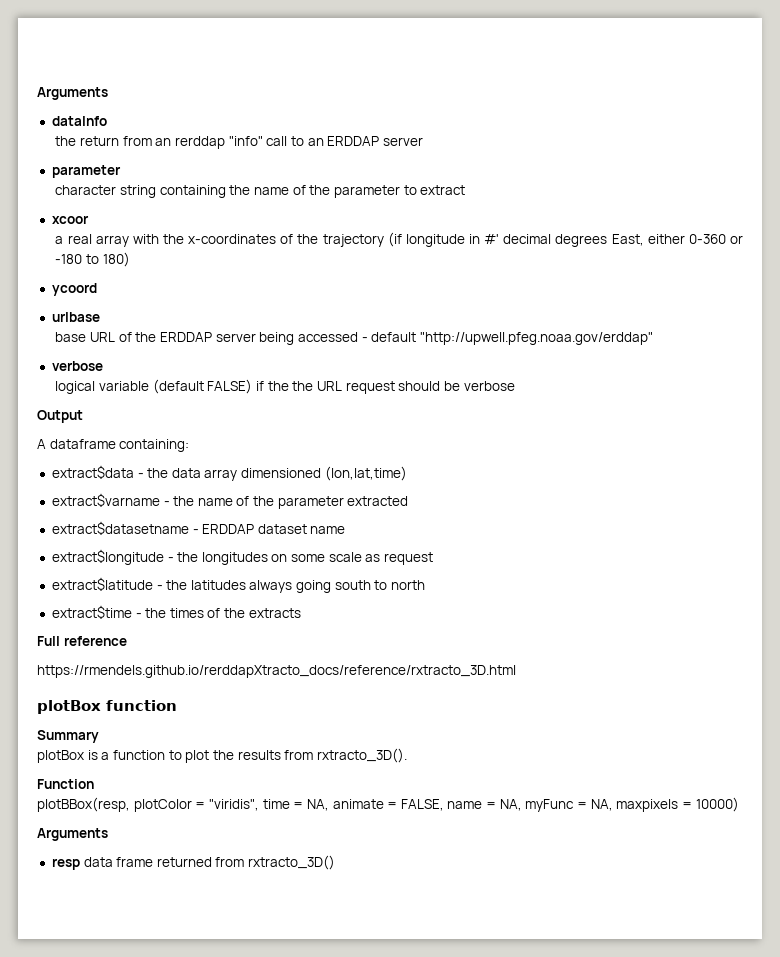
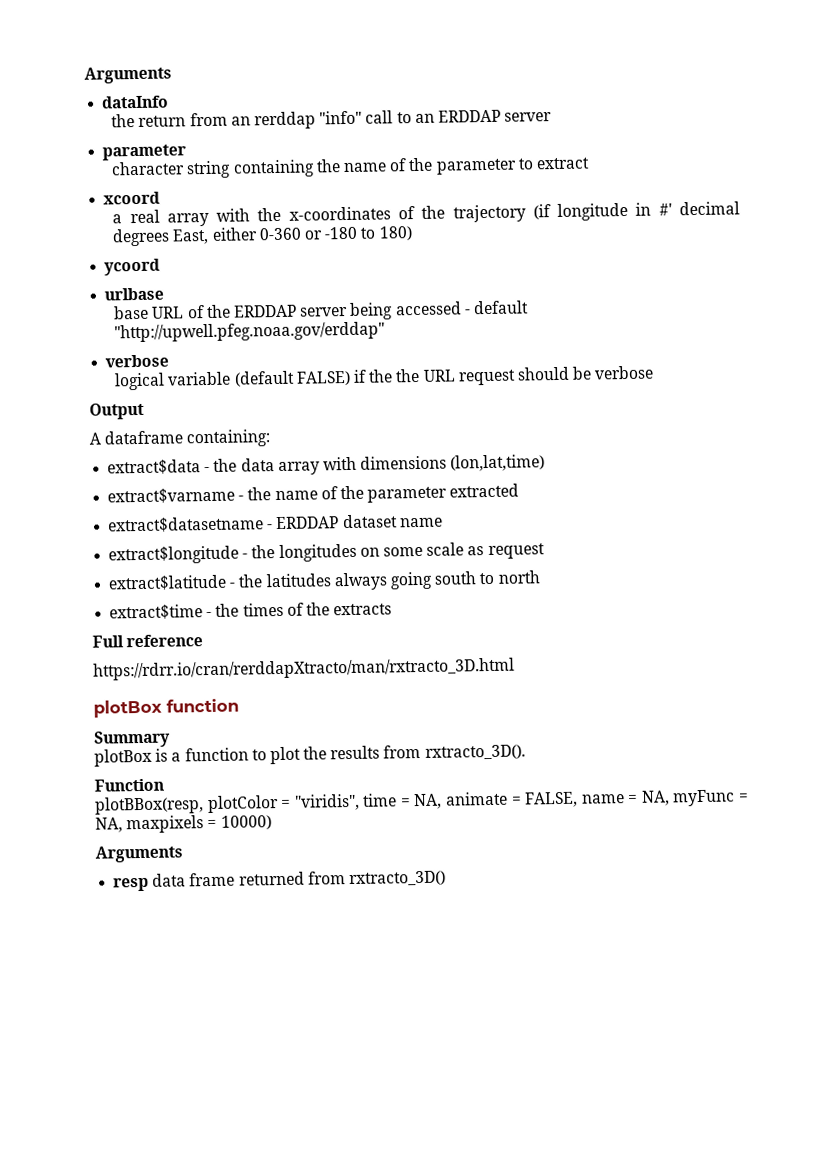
- xcoor
+ xcoord
- extract$data - the data array dimensioned (lon,lat,time)
+ extract$data - the data array with dimensions (lon,lat,time)
- https://rmendels.github.io/rerddapXtracto_docs/reference/rxtracto_3D.html
+ https://rdrr.io/cran/rerddapXtracto/man/rxtracto_3D.html

